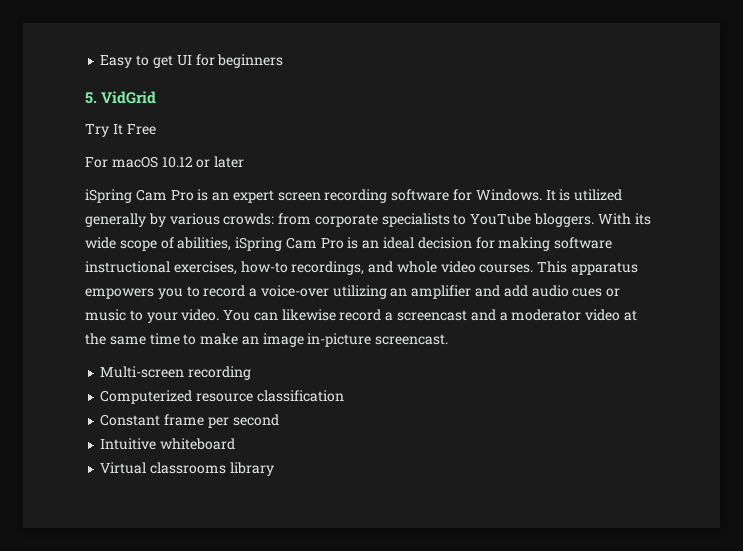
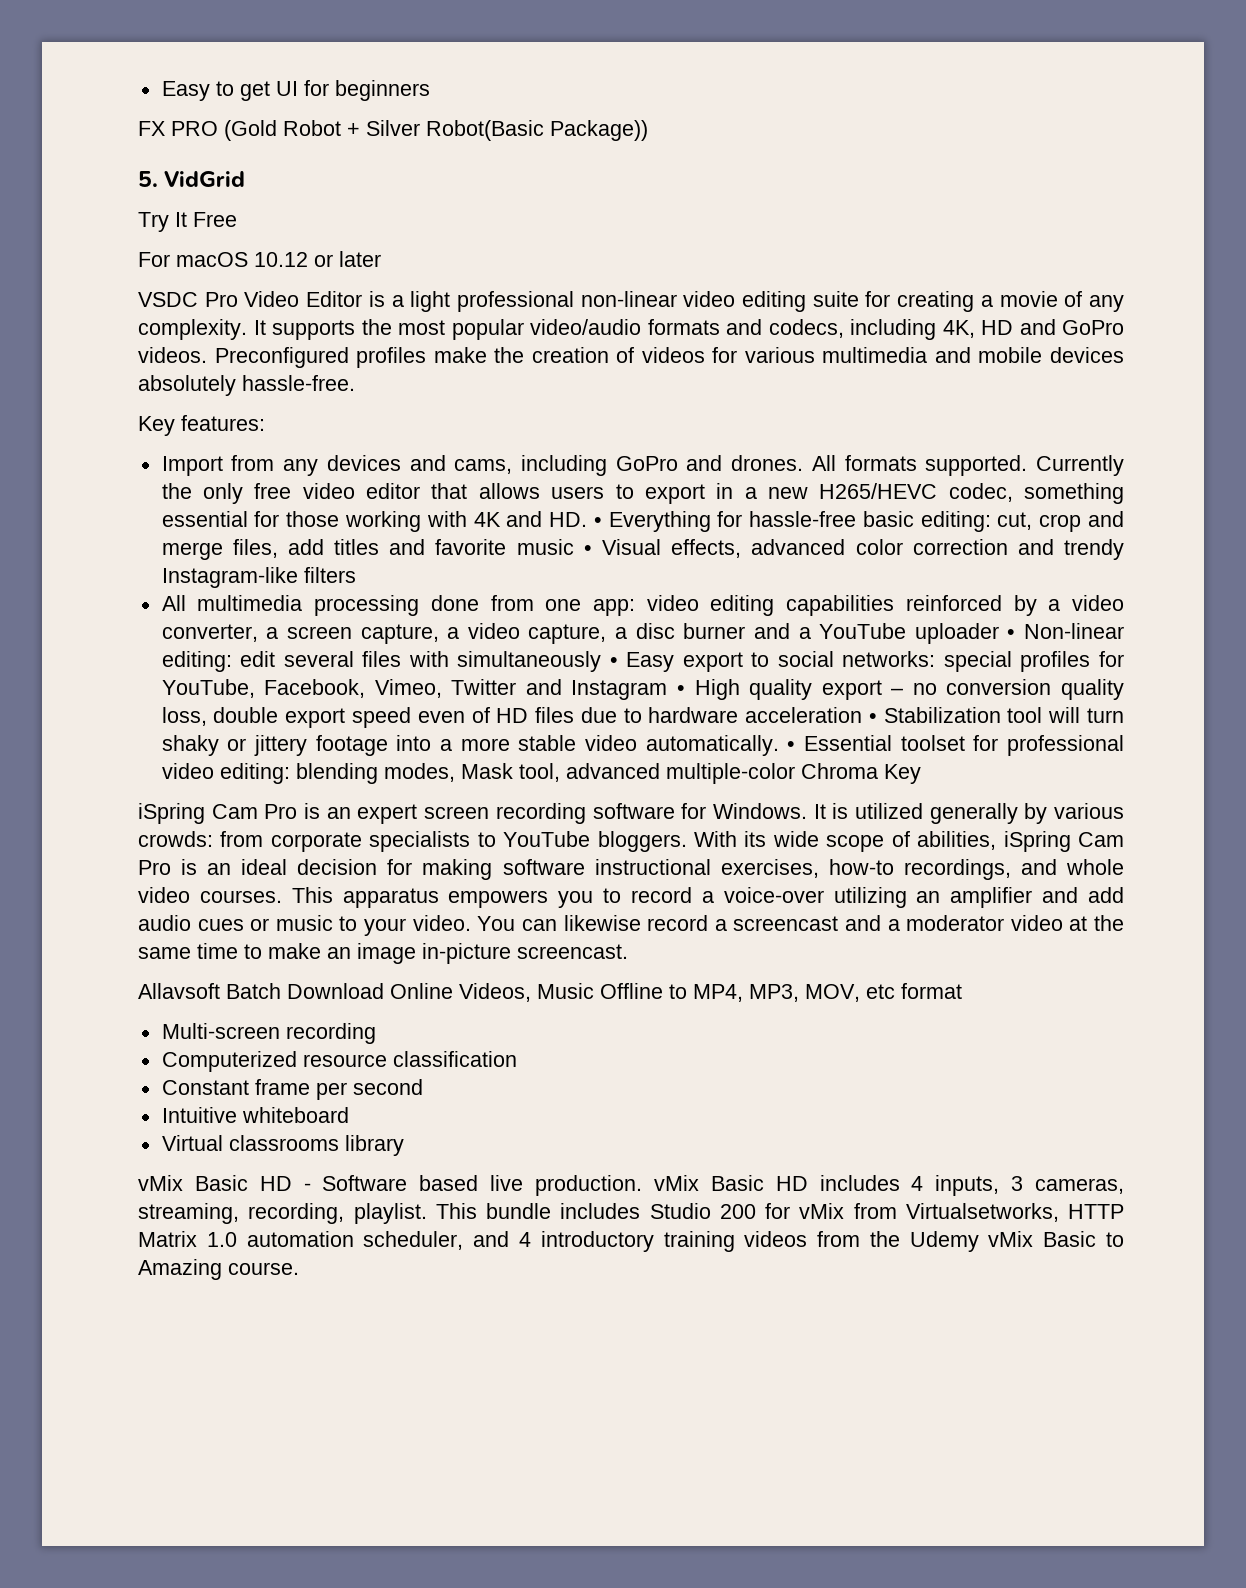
+ FX PRO (Gold Robot + Silver Robot(Basic Package))
+ VSDC Pro Video Editor is a light professional non-linear video editing suite for creating a movie of any complexity. It supports the most popular video/audio formats and codecs, including 4K, HD and GoPro videos. Preconfigured profiles make the creation of videos for various multimedia and mobile devices absolutely hassle-free.
+ Key features:
+ Import from any devices and cams, including GoPro and drones. All formats supported. Сurrently the only free video editor that allows users to export in a new H265/HEVC codec, something essential for those working with 4K and HD. • Everything for hassle-free basic editing: cut, crop and merge files, add titles and favorite music • Visual effects, advanced color correction and trendy Instagram-like filters
+ All multimedia processing done from one app: video editing capabilities reinforced by a video converter, a screen capture, a video capture, a disc burner and a YouTube uploader • Non-linear editing: edit several files with simultaneously • Easy export to social networks: special profiles for YouTube, Facebook, Vimeo, Twitter and Instagram • High quality export – no conversion quality loss, double export speed even of HD files due to hardware acceleration • Stabilization tool will turn shaky or jittery footage into a more stable video automatically. • Essential toolset for professional video editing: blending modes, Mask tool, advanced multiple-color Chroma Key
+ Allavsoft Batch Download Online Videos, Music Offline to MP4, MP3, MOV, etc format
+ vMix Basic HD - Software based live production. vMix Basic HD includes 4 inputs, 3 cameras, streaming, recording, playlist. This bundle includes Studio 200 for vMix from Virtualsetworks, HTTP Matrix 1.0 automation scheduler, and 4 introductory training videos from the Udemy vMix Basic to Amazing course.

